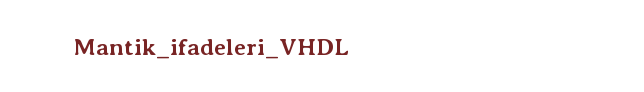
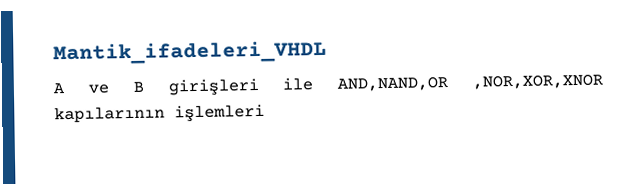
+ A ve B girişleri ile AND,NAND,OR ,NOR,XOR,XNOR kapılarının işlemleri

